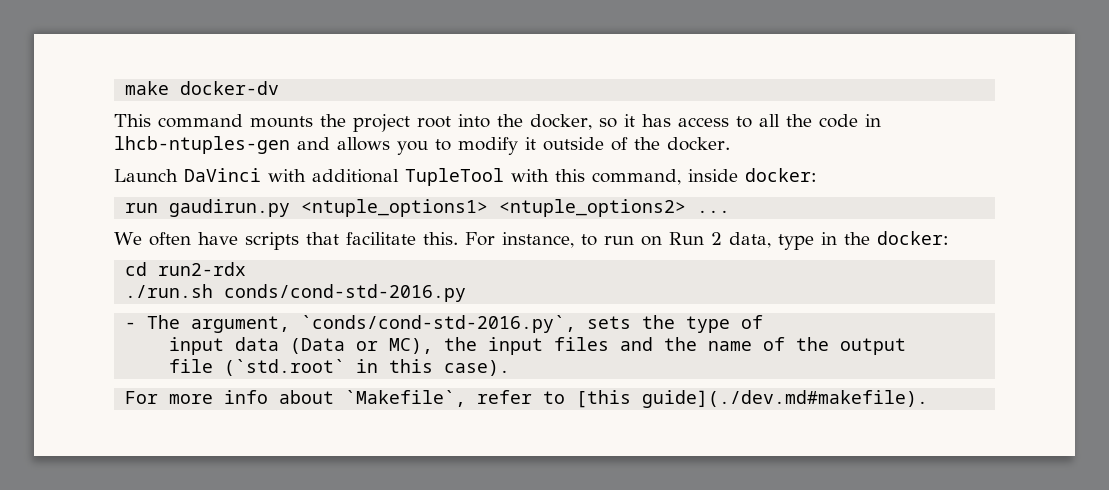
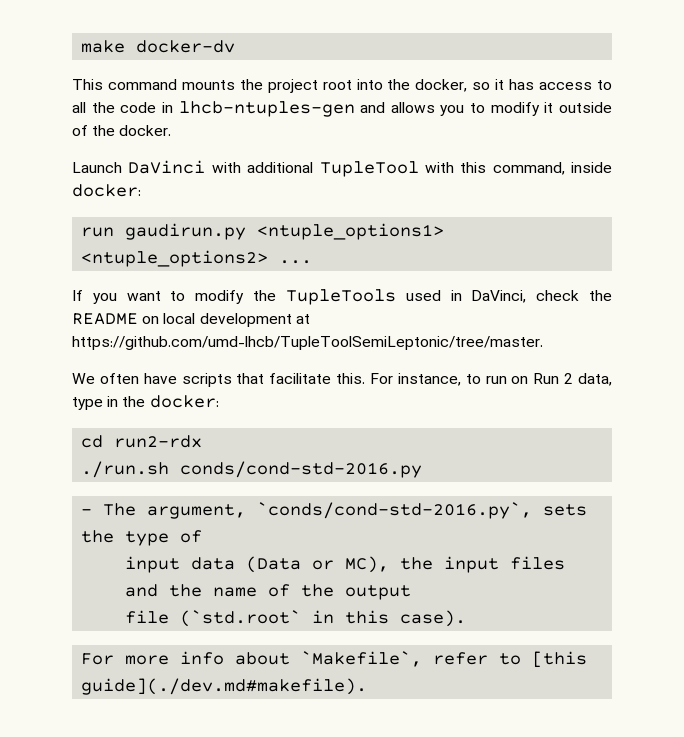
+ If you want to modify the TupleTools used in DaVinci, check the README on local development at https://github.com/umd-lhcb/TupleToolSemiLeptonic/tree/master.

